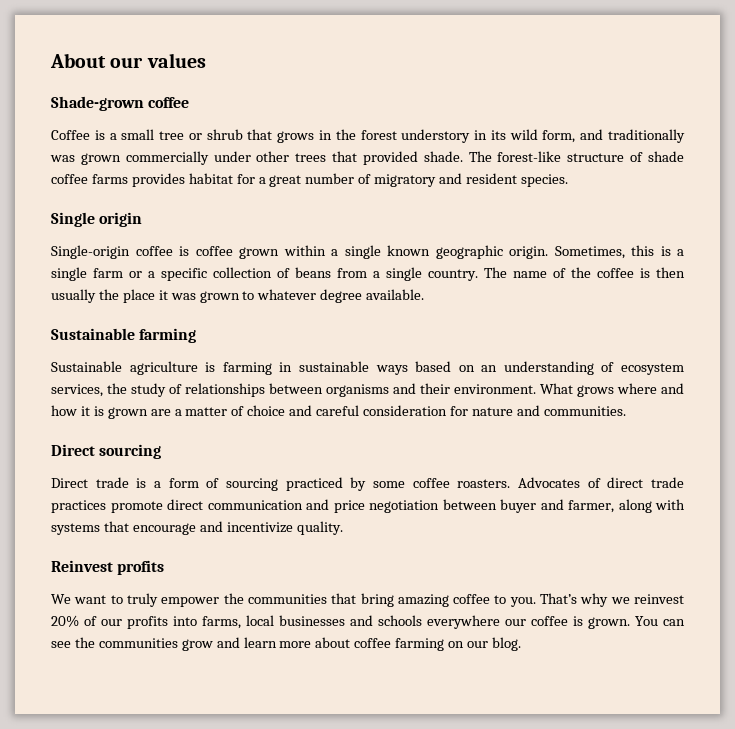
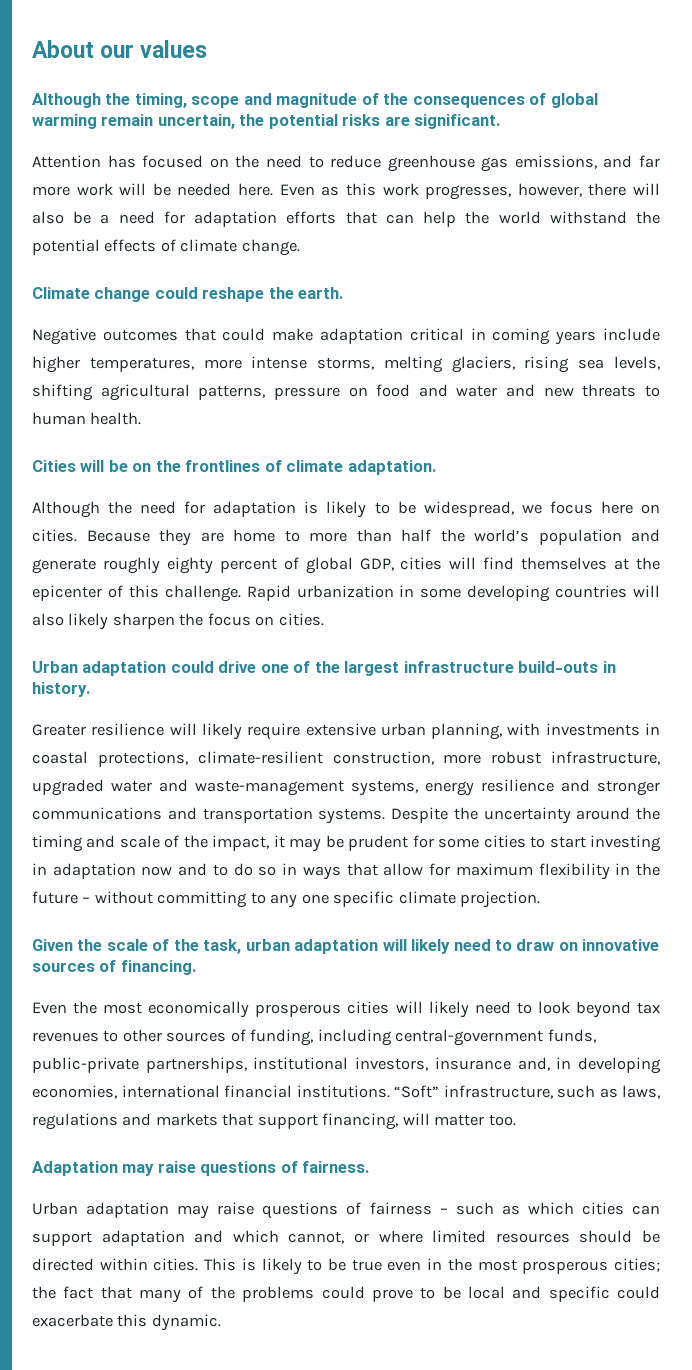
- Shade-grown coffee
- Coffee is a small tree or shrub that grows in the forest understory in its wild form, and traditionally was grown commercially under other trees that provided shade. The forest-like structure of shade coffee farms provides habitat for a great number of migratory and resident species.
- Single origin
- Single-origin coffee is coffee grown within a single known geographic origin. Sometimes, this is a single farm or a specific collection of beans from a single country. The name of the coffee is then usually the place it was grown to whatever degree available.
- Sustainable farming
- Sustainable agriculture is farming in sustainable ways based on an understanding of ecosystem services, the study of relationships between organisms and their environment. What grows where and how it is grown are a matter of choice and careful consideration for nature and communities.
- Direct sourcing
- Direct trade is a form of sourcing practiced by some coffee roasters. Advocates of direct trade practices promote direct communication and price negotiation between buyer and farmer, along with systems that encourage and incentivize quality.
- Reinvest profits
- We want to truly empower the communities that bring amazing coffee to you. That’s why we reinvest 20% of our profits into farms, local businesses and schools everywhere our coffee is grown. You can see the communities grow and learn more about coffee farming on our blog.
+ Although the timing, scope and magnitude of the consequences of global warming remain uncertain, the potential risks are significant.
+ Attention has focused on the need to reduce greenhouse gas emissions, and far more work will be needed here. Even as this work progresses, however, there will also be a need for adaptation efforts that can help the world withstand the potential effects of climate change.
+ Climate change could reshape the earth.
+ Negative outcomes that could make adaptation critical in coming years include higher temperatures, more intense storms, melting glaciers, rising sea levels, shifting agricultural patterns, pressure on food and water and new threats to human health.
+ Cities will be on the frontlines of climate adaptation.
+ Although the need for adaptation is likely to be widespread, we focus here on cities. Because they are home to more than half the world’s population and generate roughly eighty percent of global GDP, cities will find themselves at the epicenter of this challenge. Rapid urbanization in some developing countries will also likely sharpen the focus on cities.
+ Urban adaptation could drive one of the largest infrastructure build-outs in history.
+ Greater resilience will likely require extensive urban planning, with investments in coastal protections, climate-resilient construction, more robust infrastructure, upgraded water and waste-management systems, energy resilience and stronger communications and transportation systems. Despite the uncertainty around the timing and scale of the impact, it may be prudent for some cities to start investing in adaptation now and to do so in ways that allow for maximum flexibility in the future – without committing to any one specific climate projection.
+ Given the scale of the task, urban adaptation will likely need to draw on innovative sources of financing.
+ Even the most economically prosperous cities will likely need to look beyond tax revenues to other sources of funding, including central-government funds, public-private partnerships, institutional investors, insurance and, in developing economies, international financial institutions. “Soft” infrastructure, such as laws, regulations and markets that support financing, will matter too.
+ Adaptation may raise questions of fairness.
+ Urban adaptation may raise questions of fairness – such as which cities can support adaptation and which cannot, or where limited resources should be directed within cities. This is likely to be true even in the most prosperous cities; the fact that many of the problems could prove to be local and specific could exacerbate this dynamic.

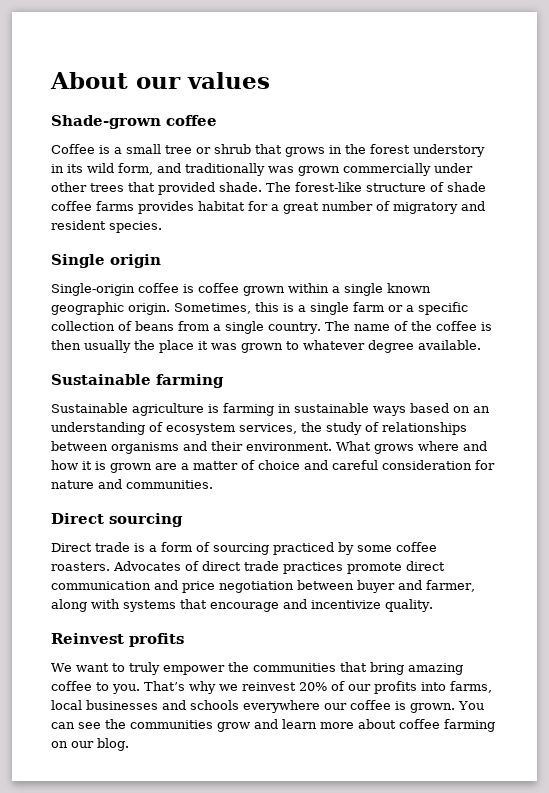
- Although the timing, scope and magnitude of the consequences of global warming remain uncertain, the potential risks are significant.
- Attention has focused on the need to reduce greenhouse gas emissions, and far more work will be needed here. Even as this work progresses, however, there will also be a need for adaptation efforts that can help the world withstand the potential effects of climate change.
- Climate change could reshape the earth.
- Negative outcomes that could make adaptation critical in coming years include higher temperatures, more intense storms, melting glaciers, rising sea levels, shifting agricultural patterns, pressure on food and water and new threats to human health.
- Cities will be on the frontlines of climate adaptation.
- Although the need for adaptation is likely to be widespread, we focus here on cities. Because they are home to more than half the world’s population and generate roughly eighty percent of global GDP, cities will find themselves at the epicenter of this challenge. Rapid urbanization in some developing countries will also likely sharpen the focus on cities.
- Urban adaptation could drive one of the largest infrastructure build-outs in history.
- Greater resilience will likely require extensive urban planning, with investments in coastal protections, climate-resilient construction, more robust infrastructure, upgraded water and waste-management systems, energy resilience and stronger communications and transportation systems. Despite the uncertainty around the timing and scale of the impact, it may be prudent for some cities to start investing in adaptation now and to do so in ways that allow for maximum flexibility in the future – without committing to any one specific climate projection.
- Given the scale of the task, urban adaptation will likely need to draw on innovative sources of financing.
- Even the most economically prosperous cities will likely need to look beyond tax revenues to other sources of funding, including central-government funds, public-private partnerships, institutional investors, insurance and, in developing economies, international financial institutions. “Soft” infrastructure, such as laws, regulations and markets that support financing, will matter too.
- Adaptation may raise questions of fairness.
- Urban adaptation may raise questions of fairness – such as which cities can support adaptation and which cannot, or where limited resources should be directed within cities. This is likely to be true even in the most prosperous cities; the fact that many of the problems could prove to be local and specific could exacerbate this dynamic.
+ Shade-grown coffee
+ Coffee is a small tree or shrub that grows in the forest understory in its wild form, and traditionally was grown commercially under other trees that provided shade. The forest-like structure of shade coffee farms provides habitat for a great number of migratory and resident species.
+ Single origin
+ Single-origin coffee is coffee grown within a single known geographic origin. Sometimes, this is a single farm or a specific collection of beans from a single country. The name of the coffee is then usually the place it was grown to whatever degree available.
+ Sustainable farming
+ Sustainable agriculture is farming in sustainable ways based on an understanding of ecosystem services, the study of relationships between organisms and their environment. What grows where and how it is grown are a matter of choice and careful consideration for nature and communities.
+ Direct sourcing
+ Direct trade is a form of sourcing practiced by some coffee roasters. Advocates of direct trade practices promote direct communication and price negotiation between buyer and farmer, along with systems that encourage and incentivize quality.
+ Reinvest profits
+ We want to truly empower the communities that bring amazing coffee to you. That’s why we reinvest 20% of our profits into farms, local businesses and schools everywhere our coffee is grown. You can see the communities grow and learn more about coffee farming on our blog.

